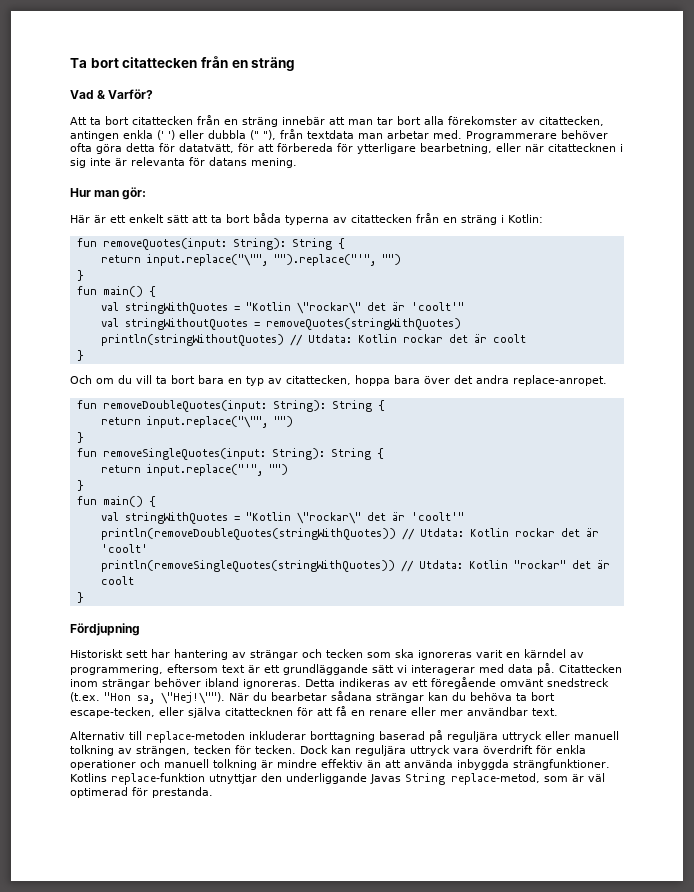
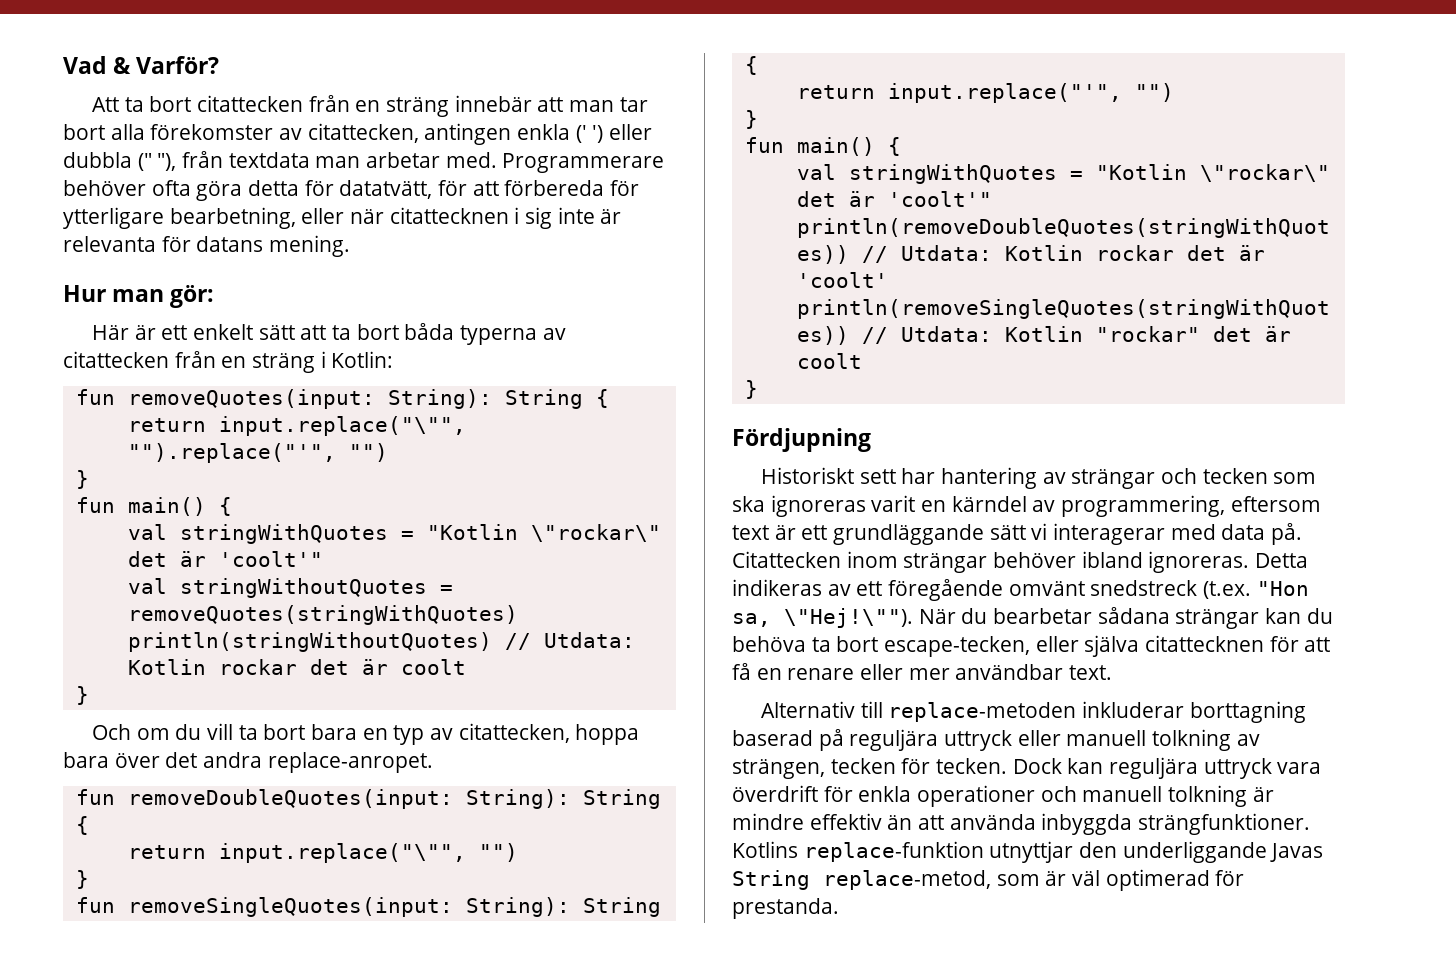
- Ta bort citattecken från en sträng

